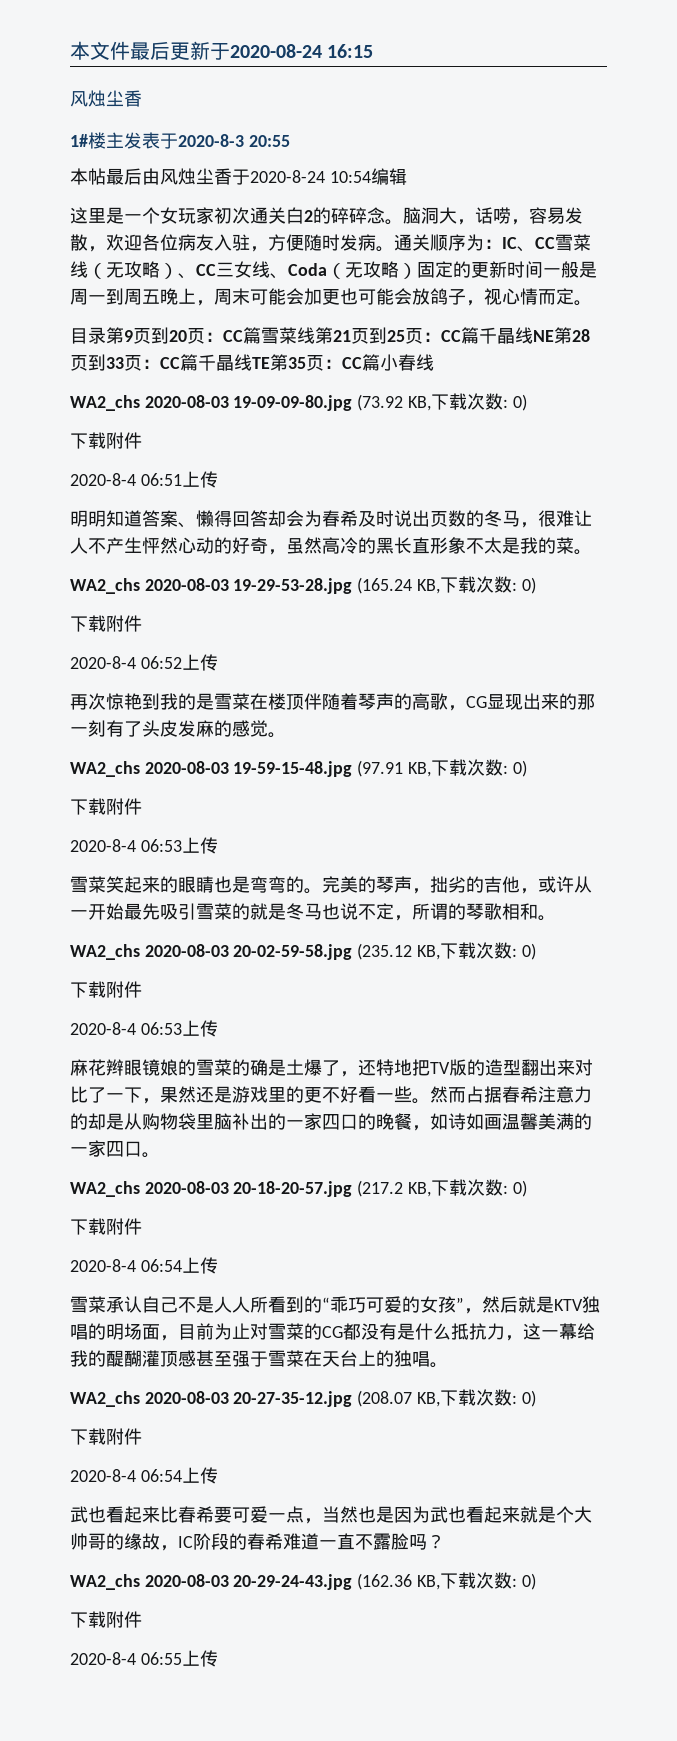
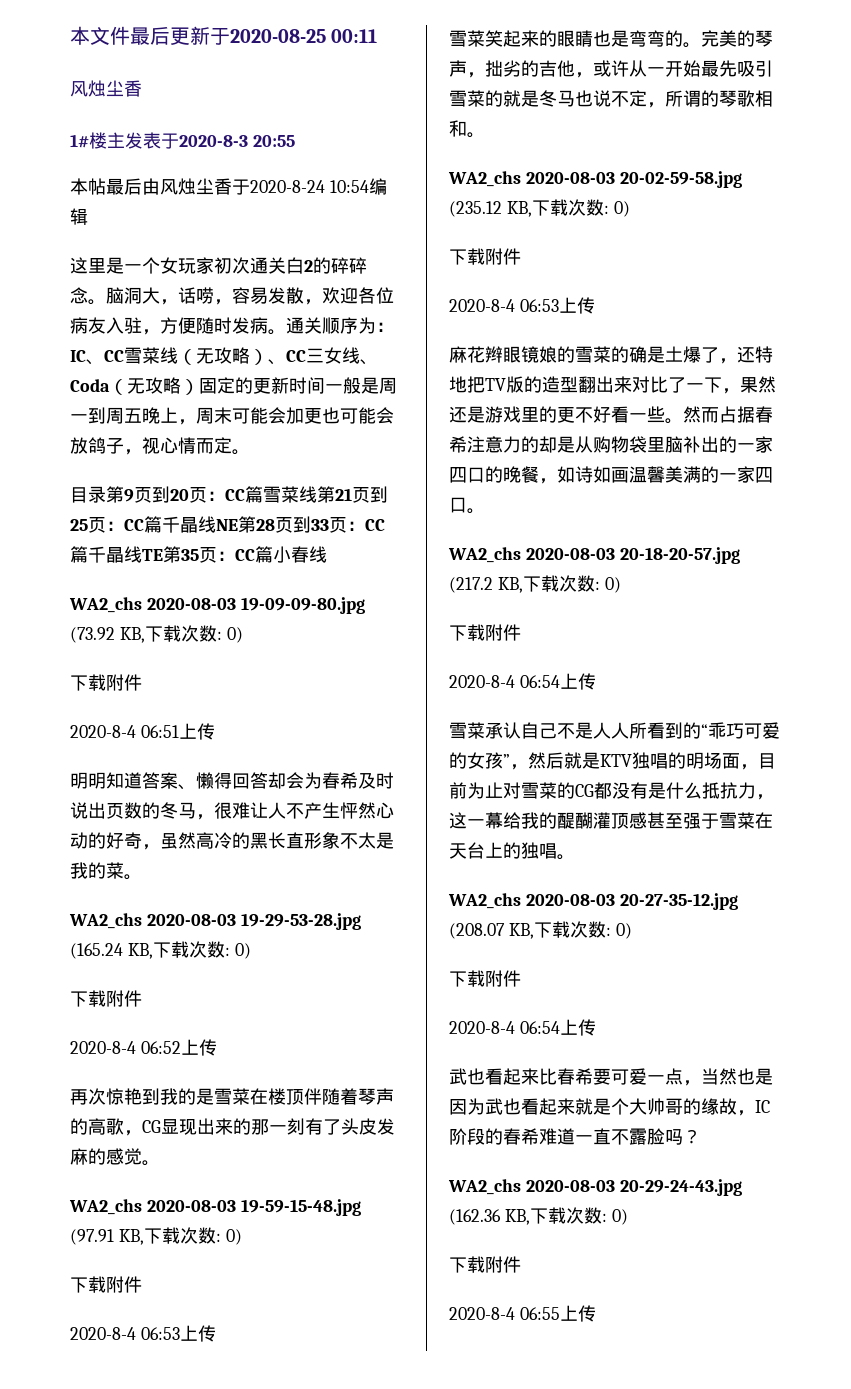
- 本文件最后更新于2020-08-24 16:15
+ 本文件最后更新于2020-08-25 00:11

